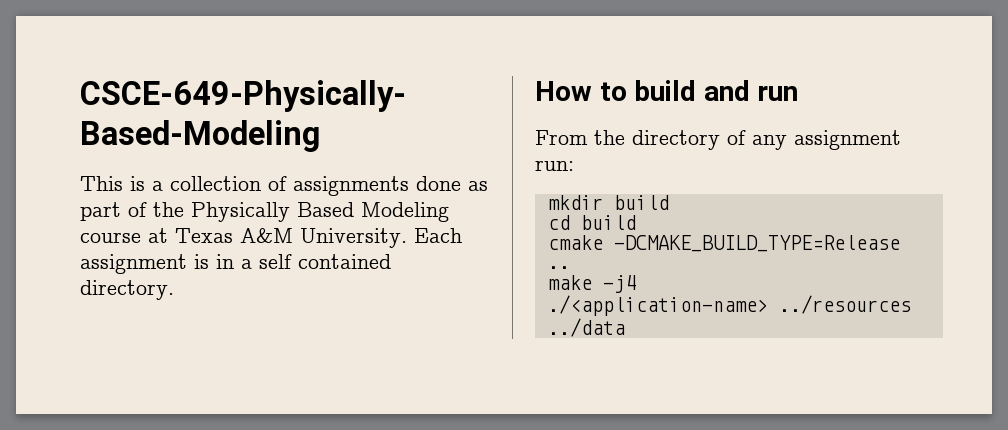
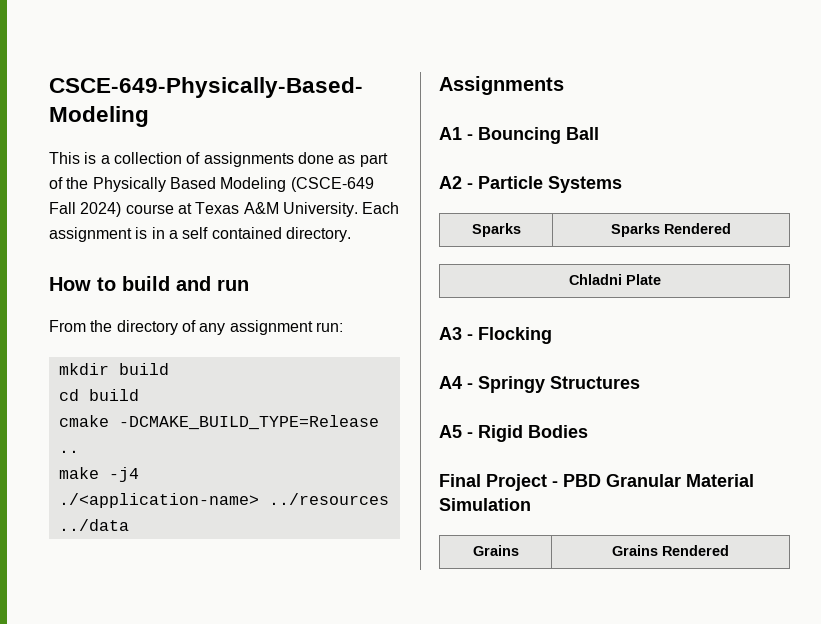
- This is a collection of assignments done as part of the Physically Based Modeling course at Texas A&M University.
+ This is a collection of assignments done as part of the Physically Based Modeling (CSCE-649 Fall 2024) course at Texas A&M University.
+ Assignments
+ A1 - Bouncing Ball
+ A2 - Particle Systems
+ Sparks | Sparks Rendered
+ Chladni Plate
+ A3 - Flocking
+ A4 - Springy Structures
+ A5 - Rigid Bodies
+ Final Project - PBD Granular Material Simulation
+ Grains | Grains Rendered

